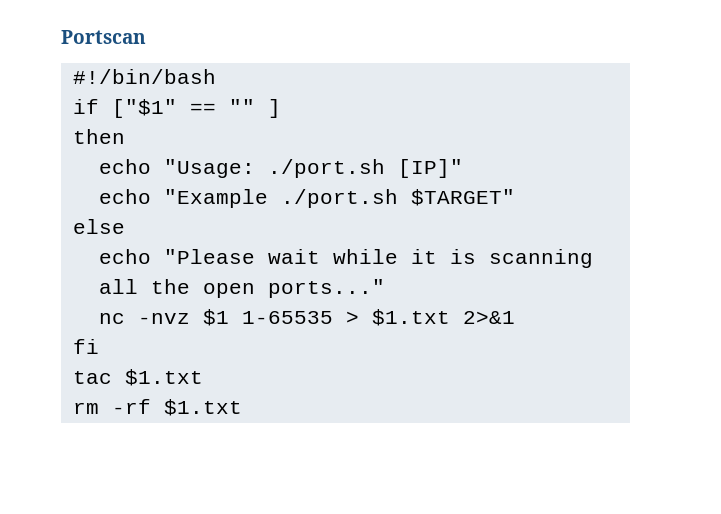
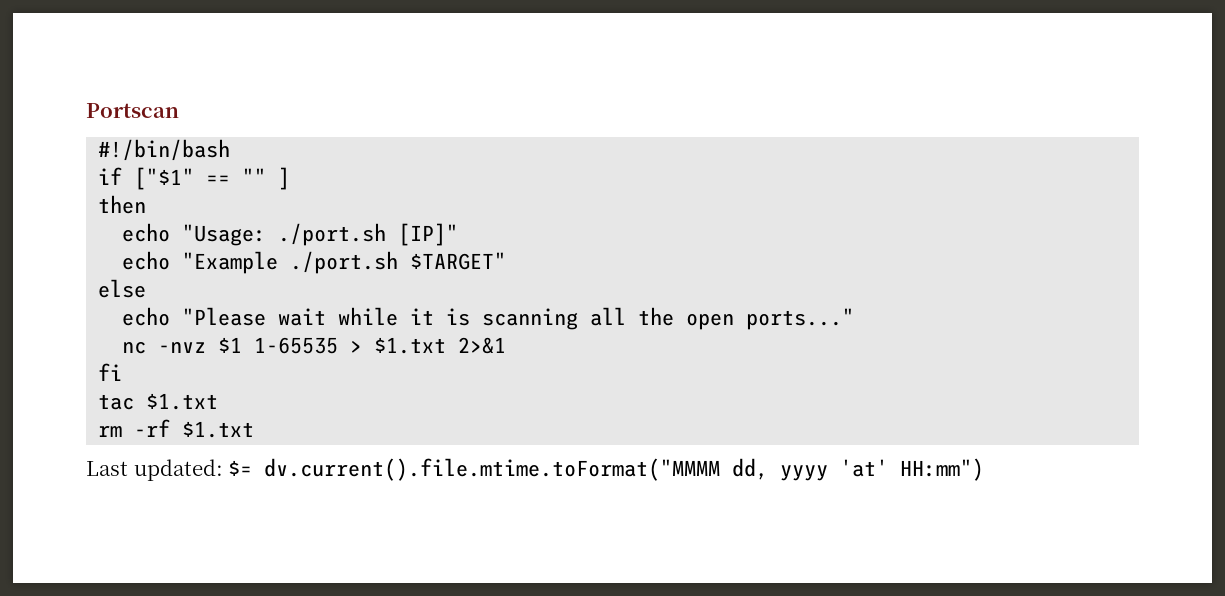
+ Last updated: $= dv.current().file.mtime.toFormat("MMMM dd, yyyy 'at' HH:mm")

